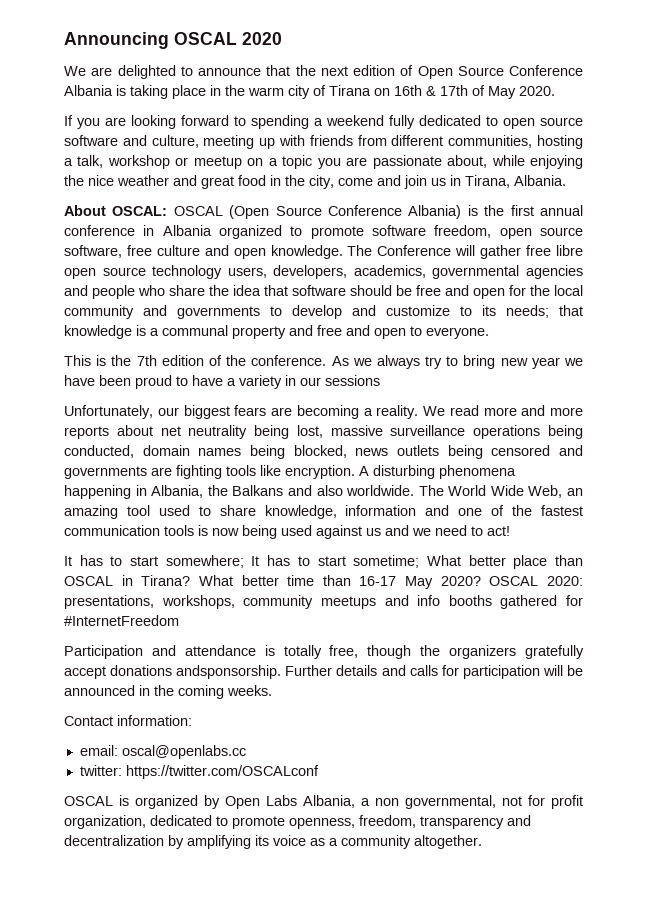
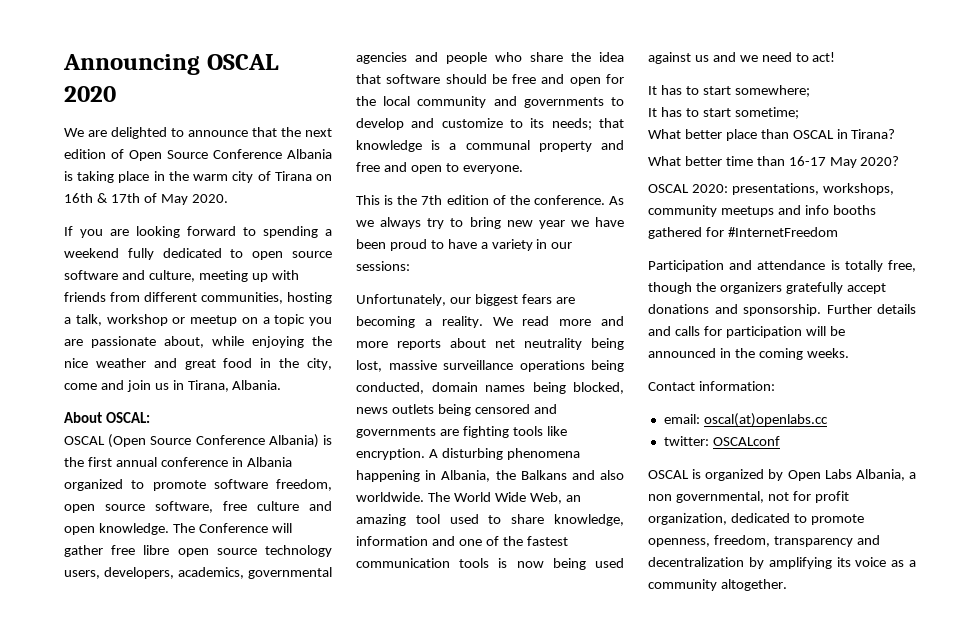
- About OSCAL: OSCAL (Open Source Conference Albania) is the first annual conference in Albania organized to promote software freedom, open source software, free culture and open knowledge.
+ About OSCAL:
+ OSCAL (Open Source Conference Albania) is the first annual conference in Albania organized to promote software freedom, open source software, free culture and open knowledge.
- As we always try to bring new year we have been proud to have a variety in our sessions
+ As we always try to bring new year we have been proud to have a variety in our sessions:
- It has to start somewhere; It has to start sometime; What better place than OSCAL in Tirana? What better time than 16-17 May 2020? OSCAL 2020: presentations, workshops, community meetups and info booths gathered for #InternetFreedom
+ It has to start somewhere;
+ It has to start sometime;
+ What better place than OSCAL in Tirana?
+ What better time than 16-17 May 2020?
+ OSCAL 2020: presentations, workshops, community meetups and info booths gathered for #InternetFreedom
- Participation and attendance is totally free, though the organizers gratefully accept donations andsponsorship.
+ Participation and attendance is totally free, though the organizers gratefully accept donations and sponsorship.
- email: oscal@openlabs.cc
+ email: oscal(at)openlabs.cc
- twitter: https://twitter.com/OSCALconf
+ twitter: OSCALconf

